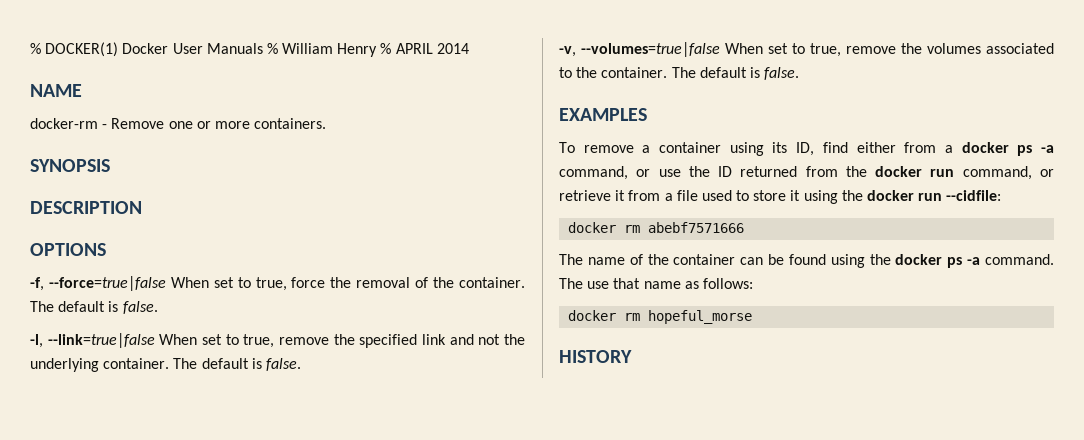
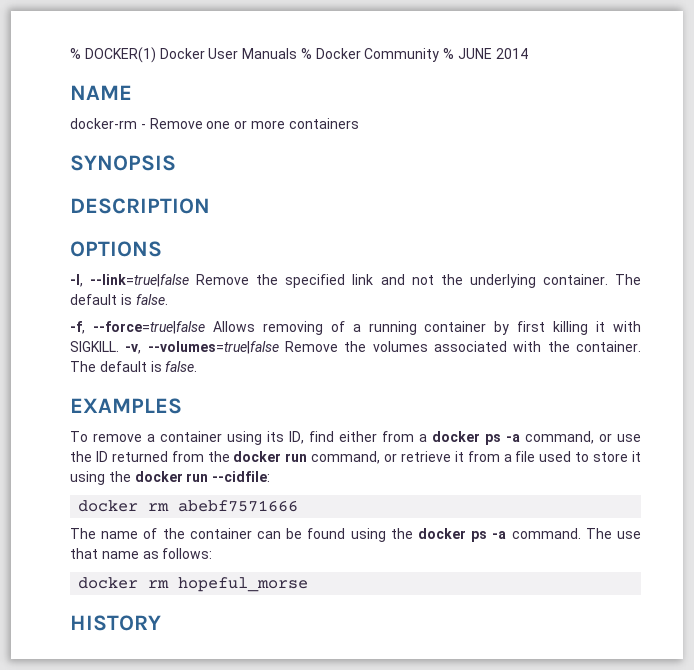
- % DOCKER(1) Docker User Manuals % William Henry % APRIL 2014
+ % DOCKER(1) Docker User Manuals % Docker Community % JUNE 2014
- docker-rm - Remove one or more containers.
+ docker-rm - Remove one or more containers
- -f, --force=true|false When set to true, force the removal of the container. The default is false.
- -l, --link=true|false When set to true, remove the specified link and not the underlying container.
+ -l, --link=true|false Remove the specified link and not the underlying container.
- -v, --volumes=true|false When set to true, remove the volumes associated to the container.
+ -f, --force=true|false Allows removing of a running container by first killing it with SIGKILL. -v, --volumes=true|false Remove the volumes associated with the container.

